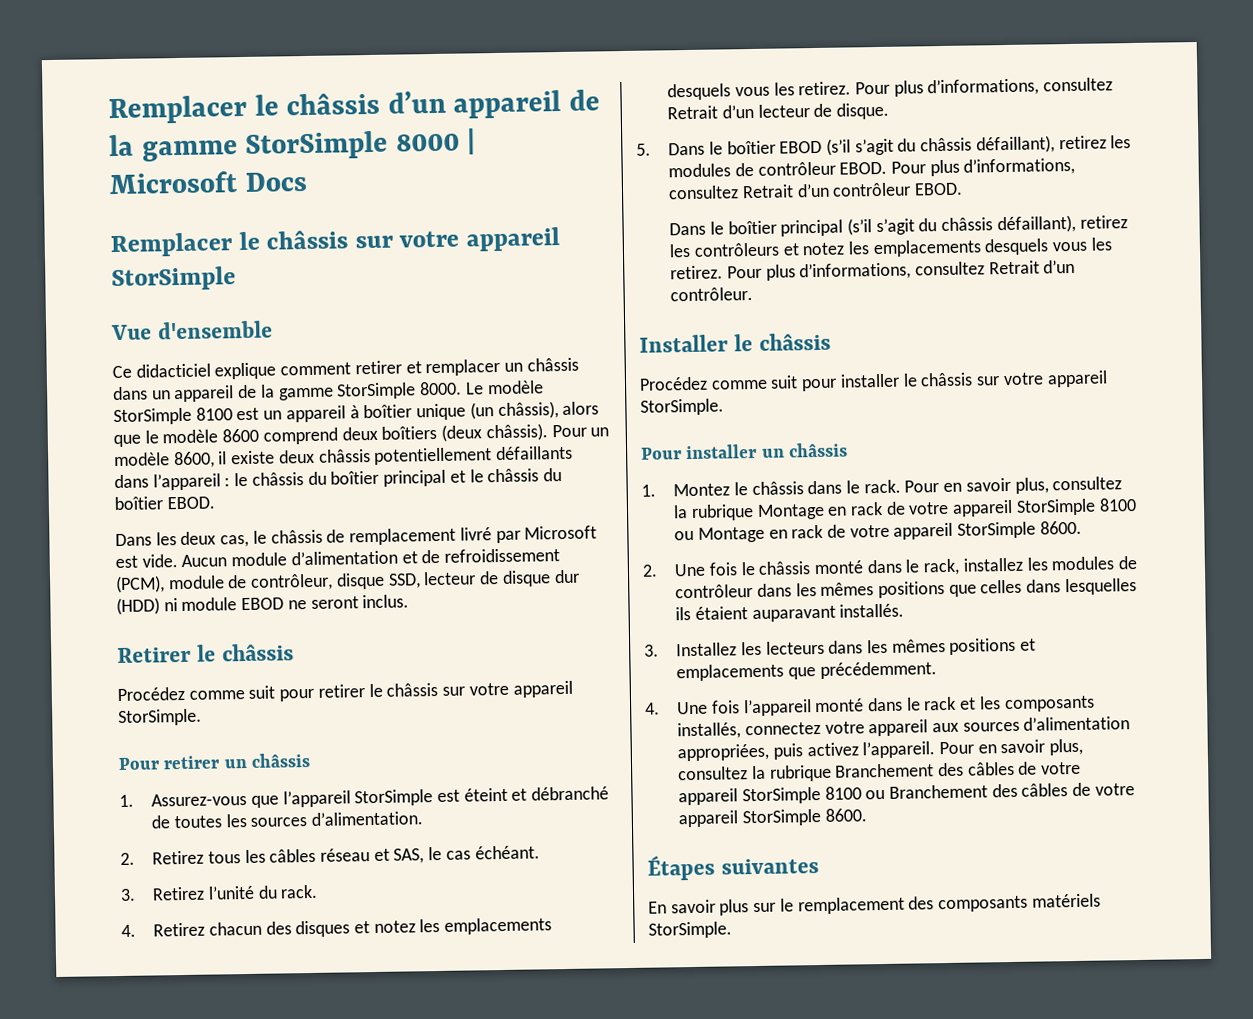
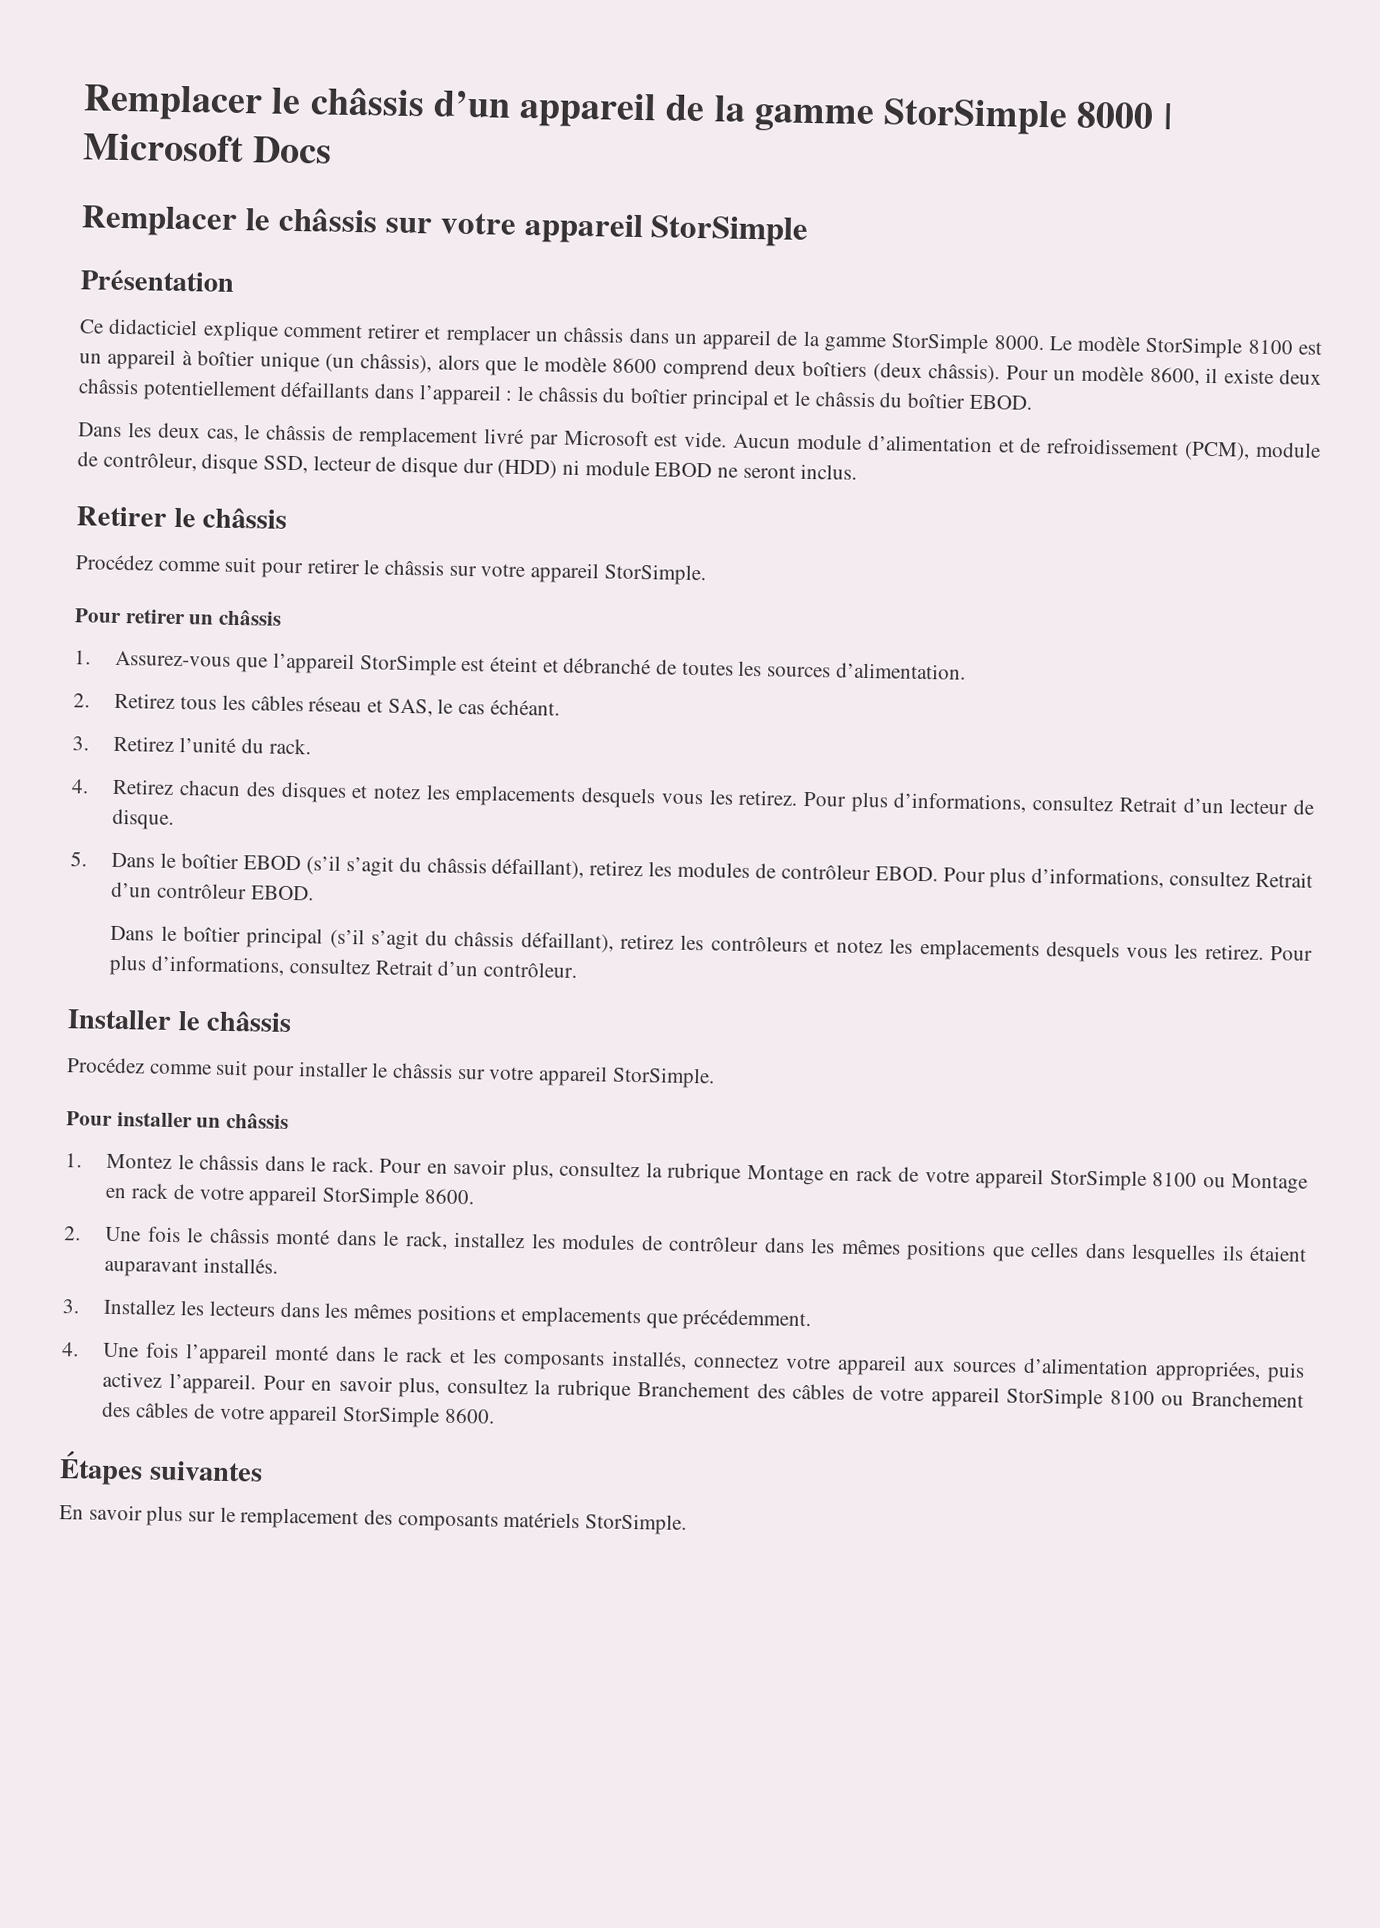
- Vue d'ensemble
+ Présentation

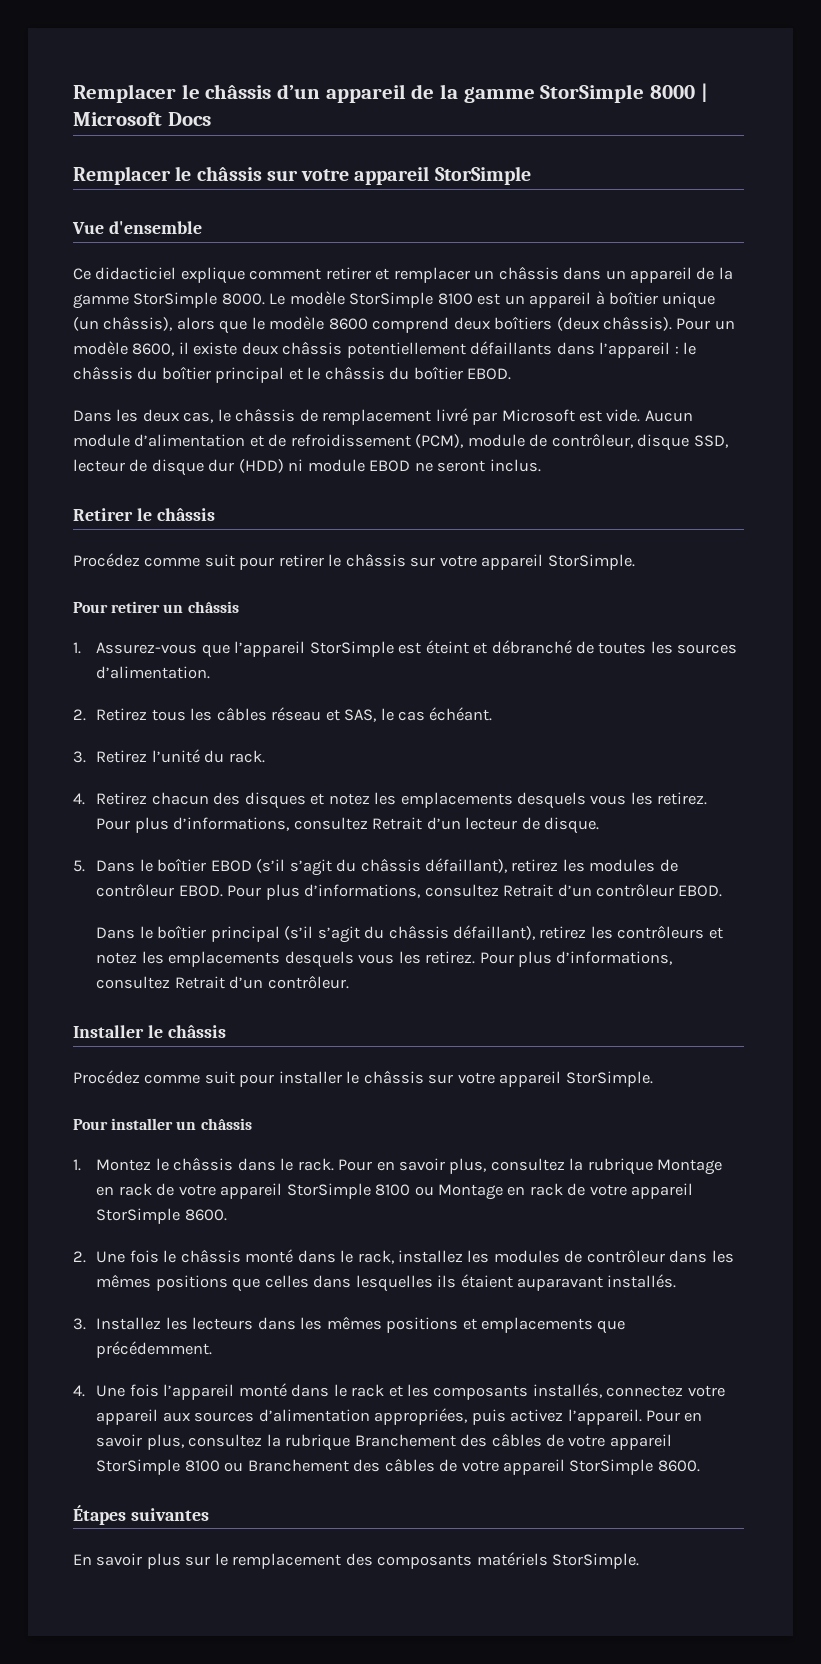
- Présentation
+ Vue d'ensemble

